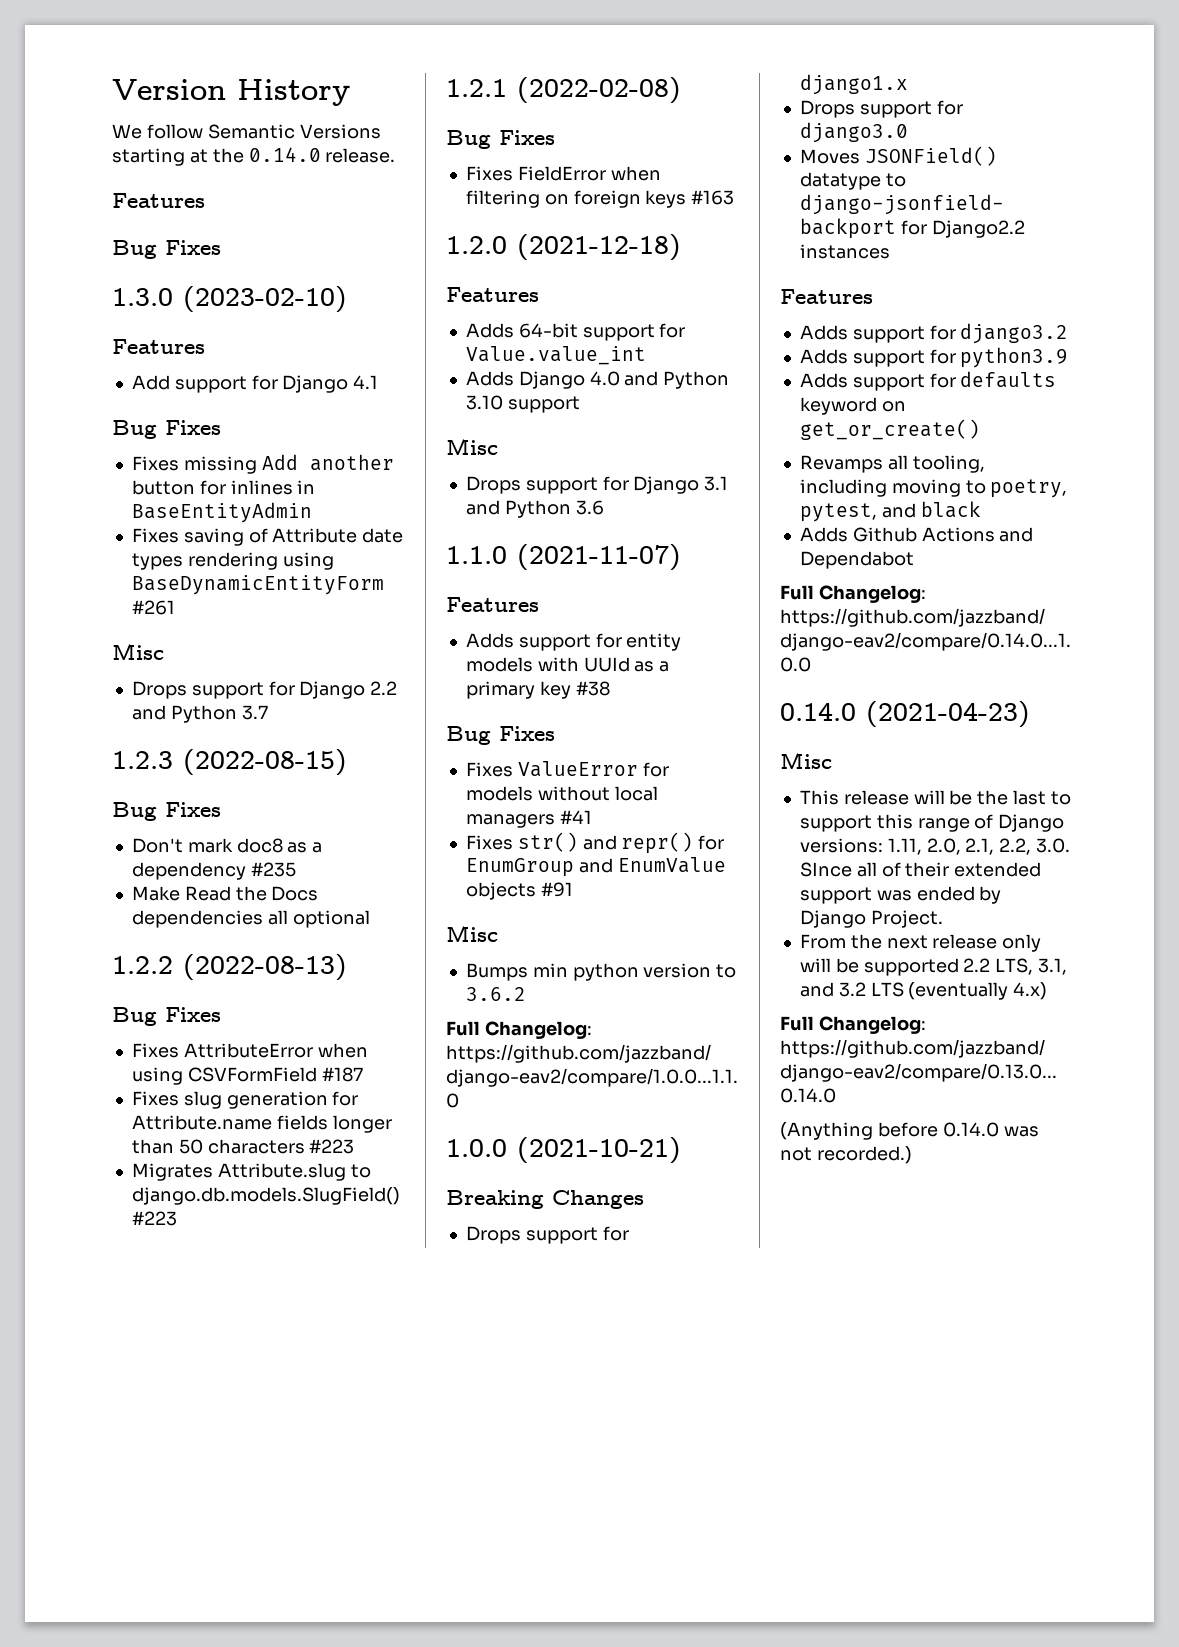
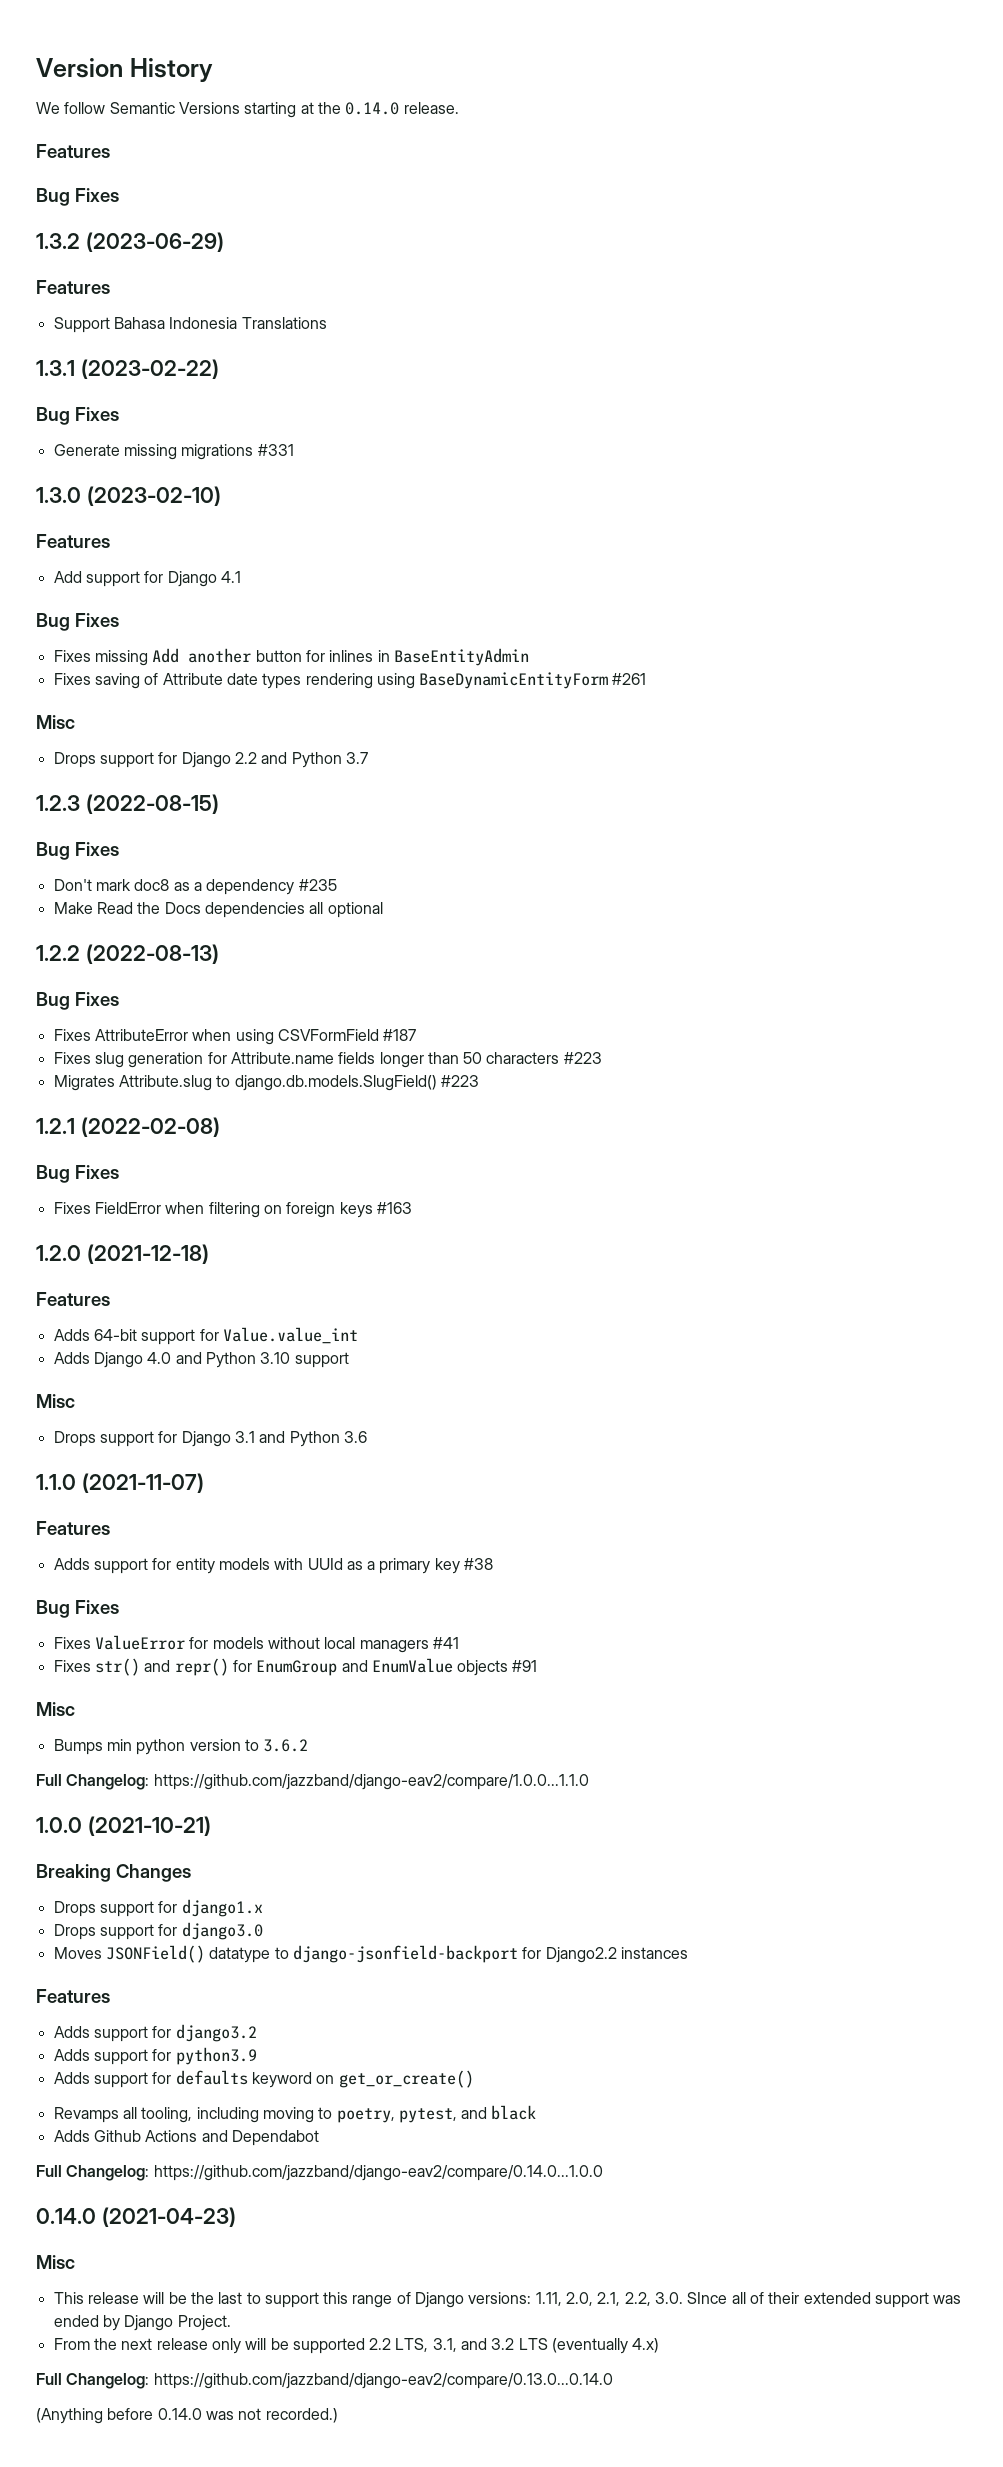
+ 1.3.2 (2023-06-29)
+ Features
+ Support Bahasa Indonesia Translations
+ 1.3.1 (2023-02-22)
+ Bug Fixes
+ Generate missing migrations #331

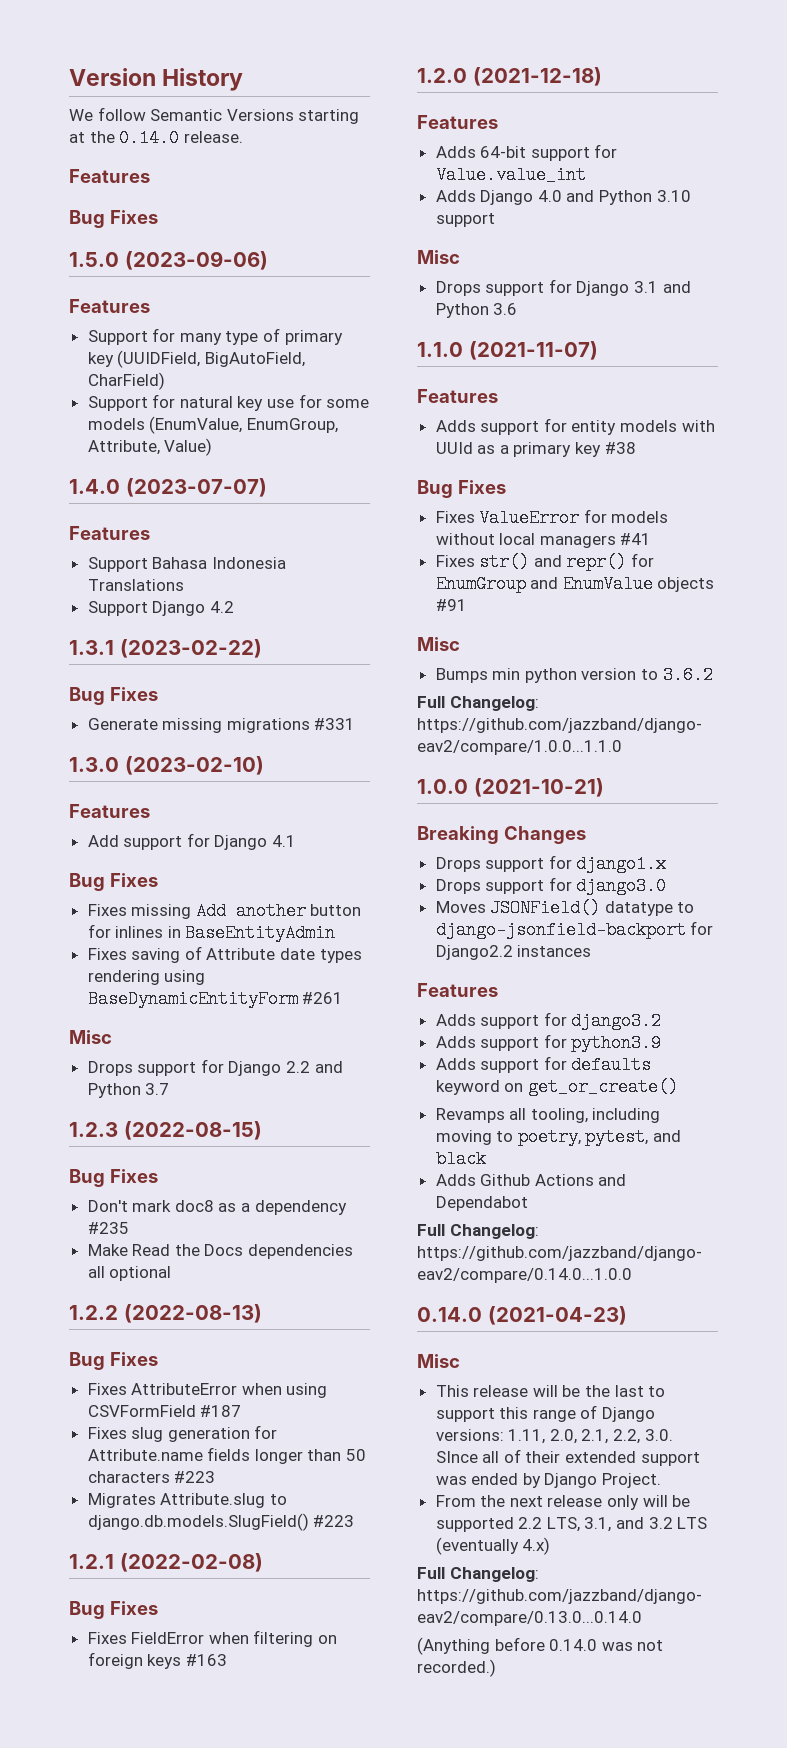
- 1.3.2 (2023-06-29)
+ 1.5.0 (2023-09-06)
+ Features
+ Support for many type of primary key (UUIDField, BigAutoField, CharField)
+ Support for natural key use for some models (EnumValue, EnumGroup, Attribute, Value)
+ 1.4.0 (2023-07-07)
+ Support Django 4.2

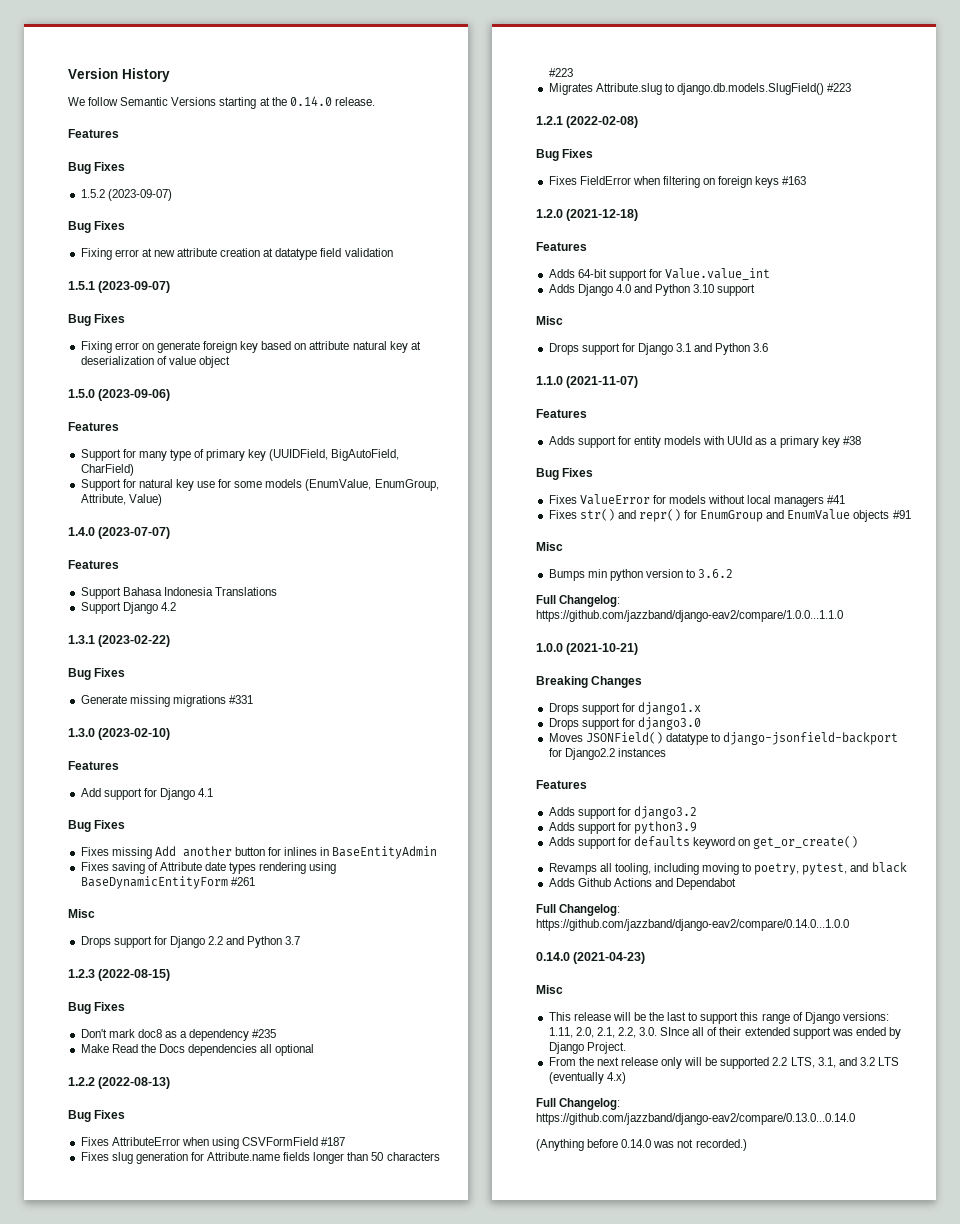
+ 1.5.2 (2023-09-07)
+ Bug Fixes
+ Fixing error at new attribute creation at datatype field validation
+ 1.5.1 (2023-09-07)
+ Bug Fixes
+ Fixing error on generate foreign key based on attribute natural key at deserialization of value object

